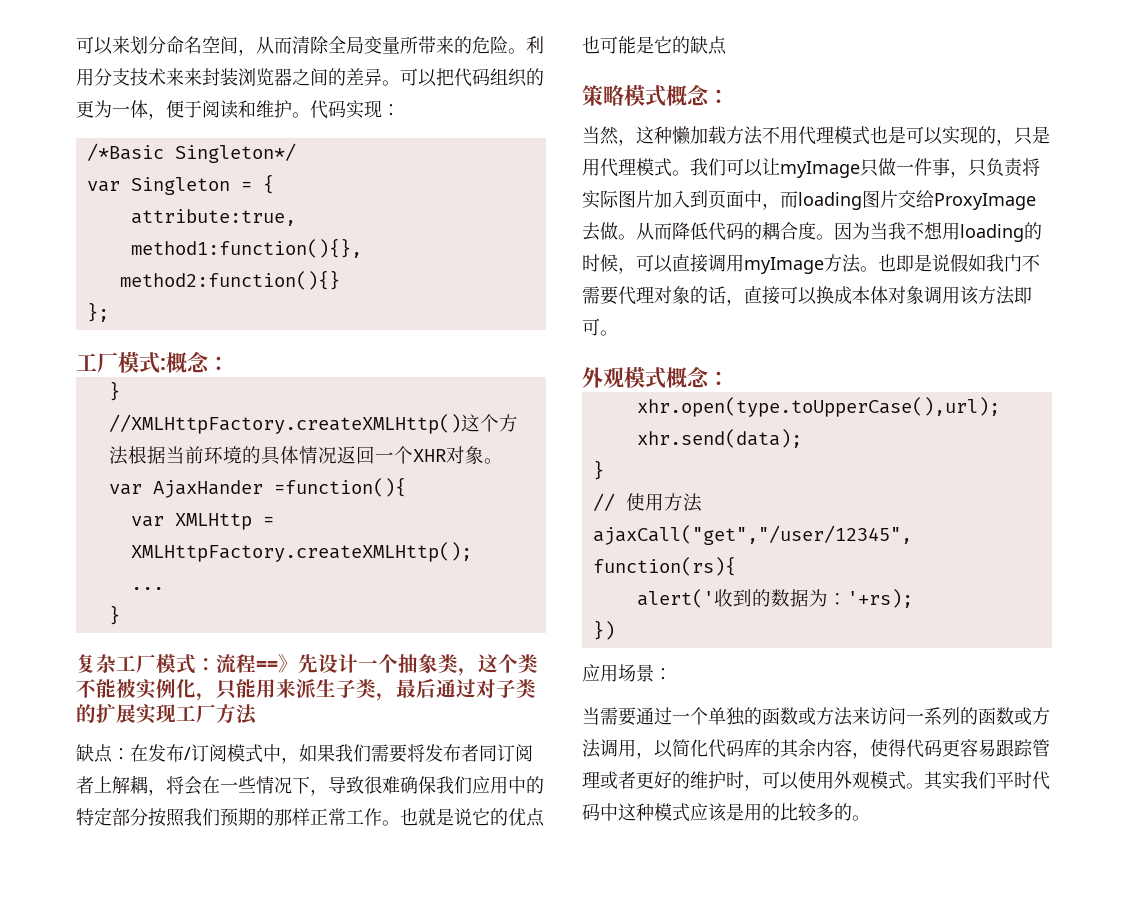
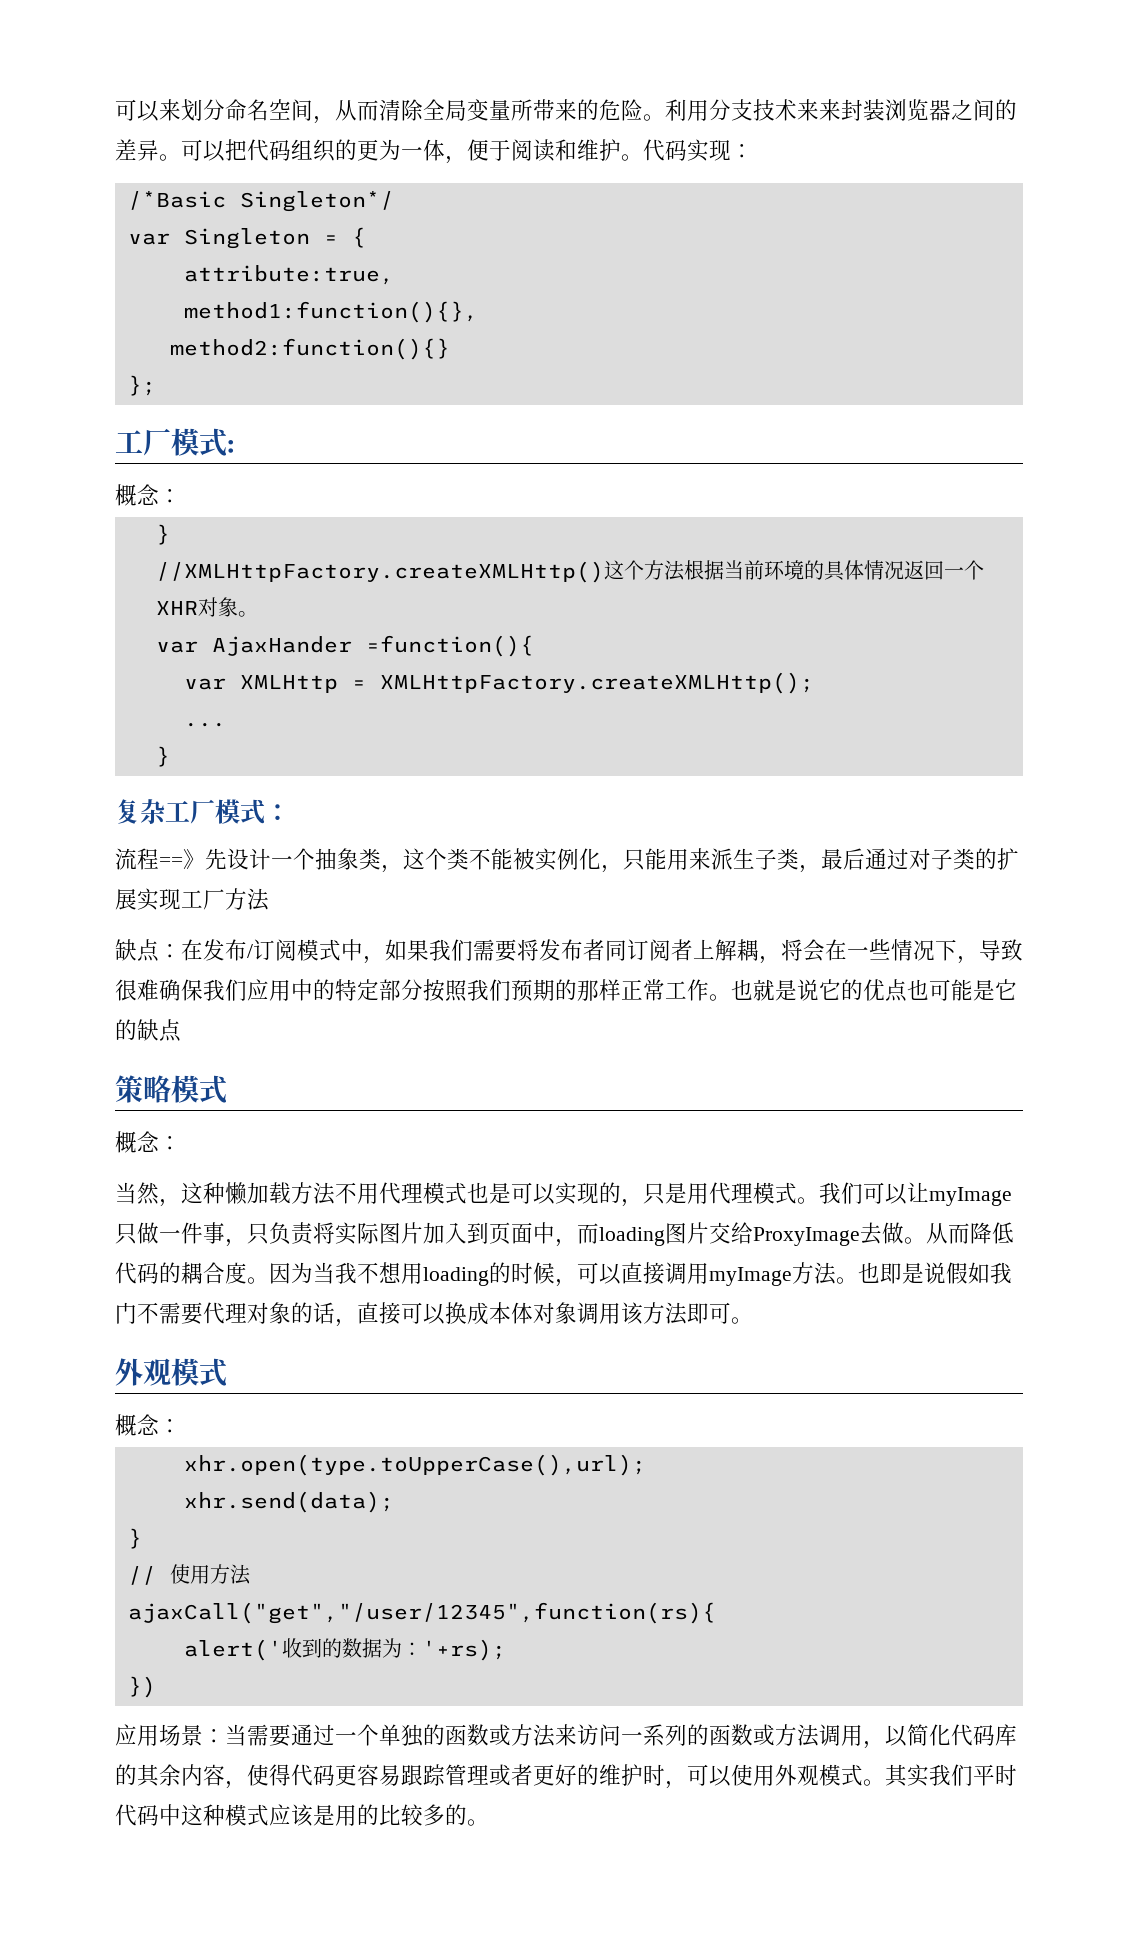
  };
- 工厂模式:概念：
+ 工厂模式:
+ 概念：
- 复杂工厂模式：流程==》先设计一个抽象类，这个类不能被实例化，只能用来派生子类，最后通过对子类的扩展实现工厂方法
+ 复杂工厂模式：
+ 流程==》先设计一个抽象类，这个类不能被实例化，只能用来派生子类，最后通过对子类的扩展实现工厂方法
- 策略模式概念：
+ 策略模式
+ 概念：
  也即是说假如我门不需要代理对象的话，直接可以换成本体对象调用该方法即可。
- 外观模式概念：
+ 外观模式
+ 概念：
- 应用场景：
- 当需要通过一个单独的函数或方法来访问一系列的函数或方法调用，以简化代码库的其余内容，使得代码更容易跟踪管理或者更好的维护时，可以使用外观模式。
+ 应用场景：当需要通过一个单独的函数或方法来访问一系列的函数或方法调用，以简化代码库的其余内容，使得代码更容易跟踪管理或者更好的维护时，可以使用外观模式。

